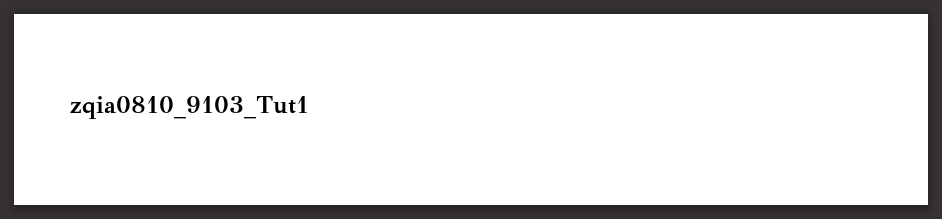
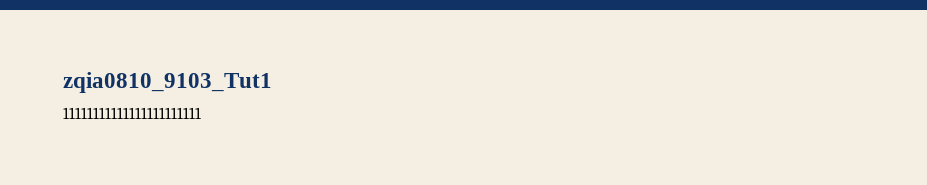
+ 11111111111111111111111

